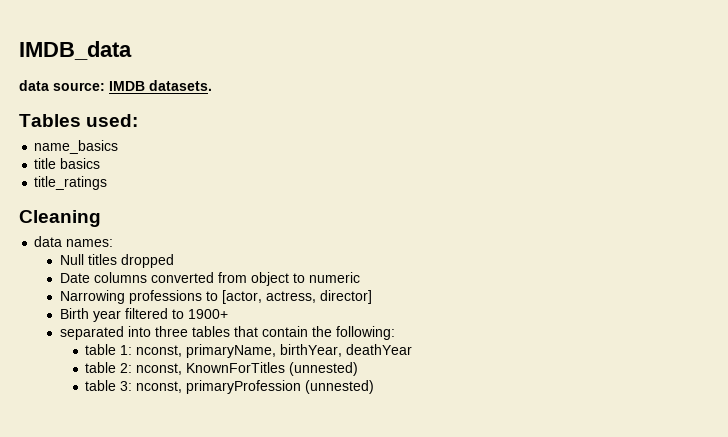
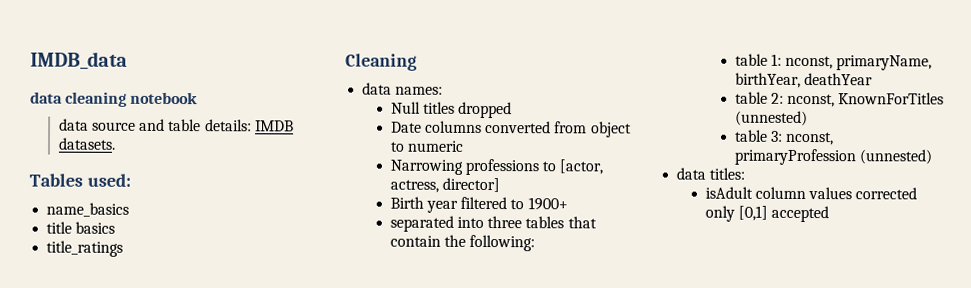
- data source: IMDB datasets.
+ data cleaning notebook
+ data source and table details: IMDB datasets.
+ data titles:
+ isAdult column values corrected only [0,1] accepted

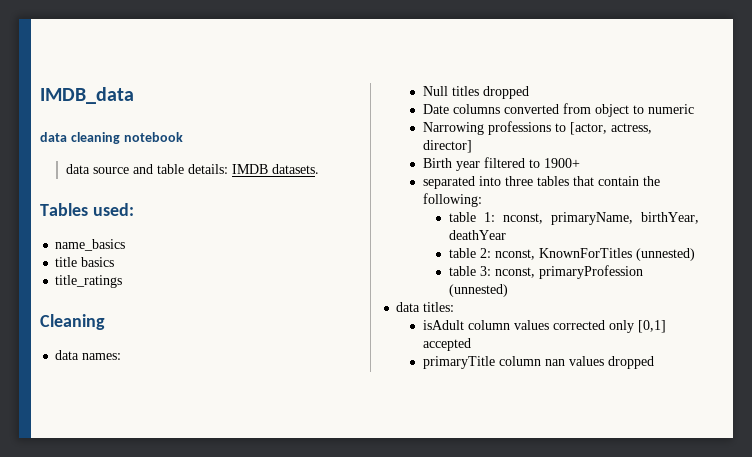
+ primaryTitle column nan values dropped

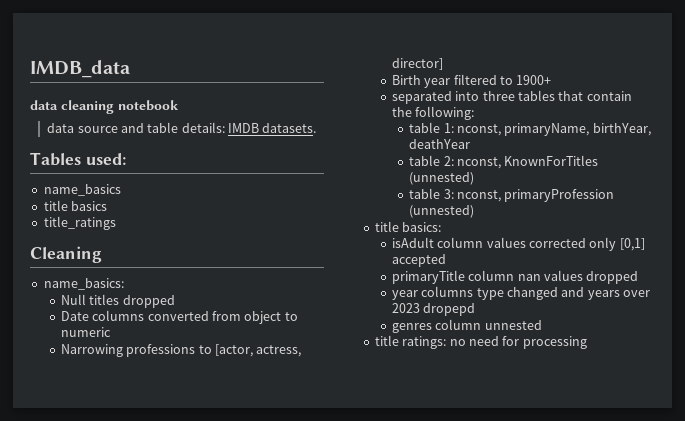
- data names:
+ name_basics:
- data titles:
+ title basics:
+ year columns type changed and years over 2023 dropepd
+ genres column unnested
+ title ratings: no need for processing

